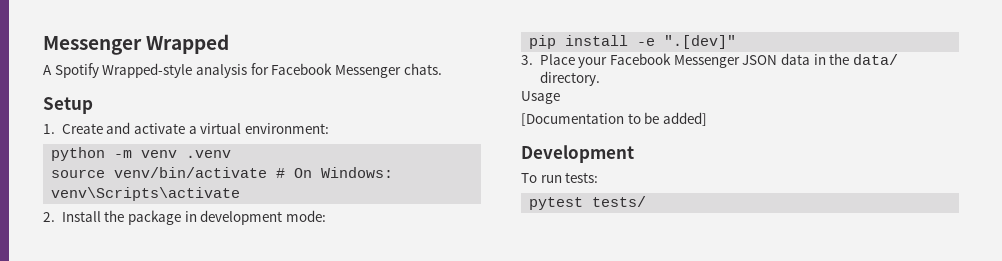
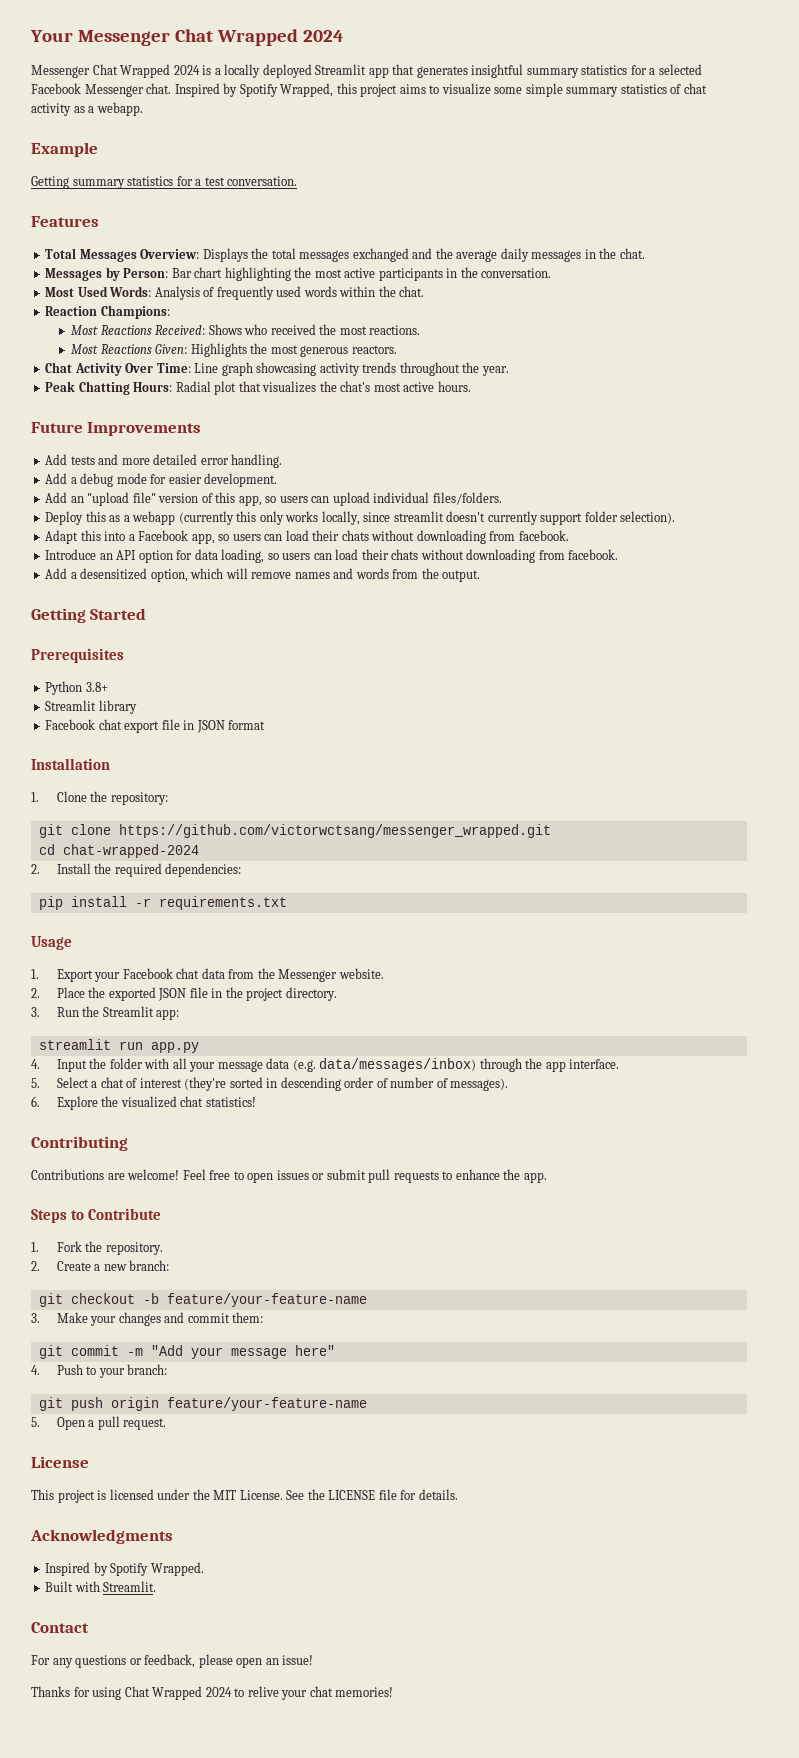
- Messenger Wrapped
- A Spotify Wrapped-style analysis for Facebook Messenger chats.
- Setup
- 1. Create and activate a virtual environment:
- python -m venv .venv
- source venv/bin/activate # On Windows: venv\Scripts\activate
- 2. Install the package in development mode:
- pip install -e ".[dev]"
- 3. Place your Facebook Messenger JSON data in the data/ directory.
+ Your Messenger Chat Wrapped 2024
+ Messenger Chat Wrapped 2024 is a locally deployed Streamlit app that generates insightful summary statistics for a selected Facebook Messenger chat. Inspired by Spotify Wrapped, this project aims to visualize some simple summary statistics of chat activity as a webapp.
+ Example
+ Getting summary statistics for a test conversation.
+ Features
+ Total Messages Overview: Displays the total messages exchanged and the average daily messages in the chat.
+ Messages by Person: Bar chart highlighting the most active participants in the conversation.
+ Most Used Words: Analysis of frequently used words within the chat.
+ Reaction Champions:
+ Most Reactions Received: Shows who received the most reactions.
+ Most Reactions Given: Highlights the most generous reactors.
+ Chat Activity Over Time: Line graph showcasing activity trends throughout the year.
+ Peak Chatting Hours: Radial plot that visualizes the chat's most active hours.
+ Future Improvements
+ Add tests and more detailed error handling.
+ Add a debug mode for easier development.
+ Add an "upload file" version of this app, so users can upload individual files/folders.
+ Deploy this as a webapp (currently this only works locally, since streamlit doesn't currently support folder selection).
+ Adapt this into a Facebook app, so users can load their chats without downloading from facebook.
+ Introduce an API option for data loading, so users can load their chats without downloading from facebook.
+ Add a desensitized option, which will remove names and words from the output.
+ Getting Started
+ Prerequisites
+ Python 3.8+
+ Streamlit library
+ Facebook chat export file in JSON format
+ Installation
+ 1. Clone the repository:
+ git clone https://github.com/victorwctsang/messenger_wrapped.git
+ cd chat-wrapped-2024
+ 2. Install the required dependencies:
+ pip install -r requirements.txt
+ Usage
+ 1. Export your Facebook chat data from the Messenger website.
+ 2. Place the exported JSON file in the project directory.
- Usage
- [Documentation to be added]
- Development
- To run tests:
- pytest tests/
+ 3. Run the Streamlit app:
+ streamlit run app.py
+ 4. Input the folder with all your message data (e.g. data/messages/inbox) through the app interface.
+ 5. Select a chat of interest (they're sorted in descending order of number of messages).
+ 6. Explore the visualized chat statistics!
+ Contributing
+ Contributions are welcome! Feel free to open issues or submit pull requests to enhance the app.
+ Steps to Contribute
+ 1. Fork the repository.
+ 2. Create a new branch:
+ git checkout -b feature/your-feature-name
+ 3. Make your changes and commit them:
+ git commit -m "Add your message here"
+ 4. Push to your branch:
+ git push origin feature/your-feature-name
+ 5. Open a pull request.
+ License
+ This project is licensed under the MIT License. See the LICENSE file for details.
+ Acknowledgments
+ Inspired by Spotify Wrapped.
+ Built with Streamlit.
+ Contact
+ For any questions or feedback, please open an issue!
+ Thanks for using Chat Wrapped 2024 to relive your chat memories!

